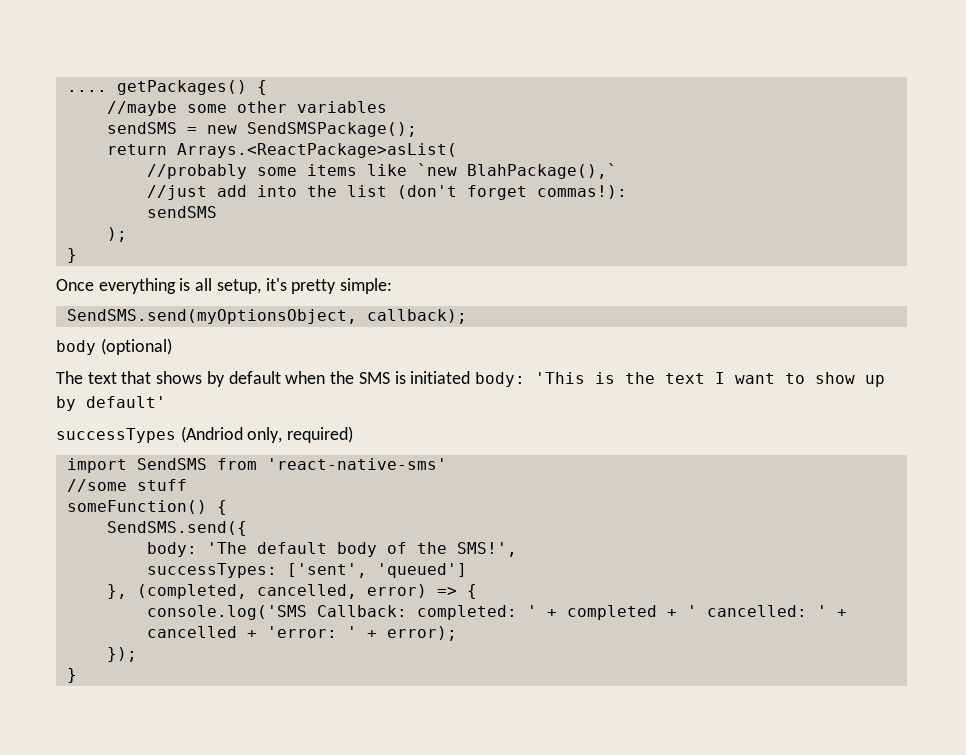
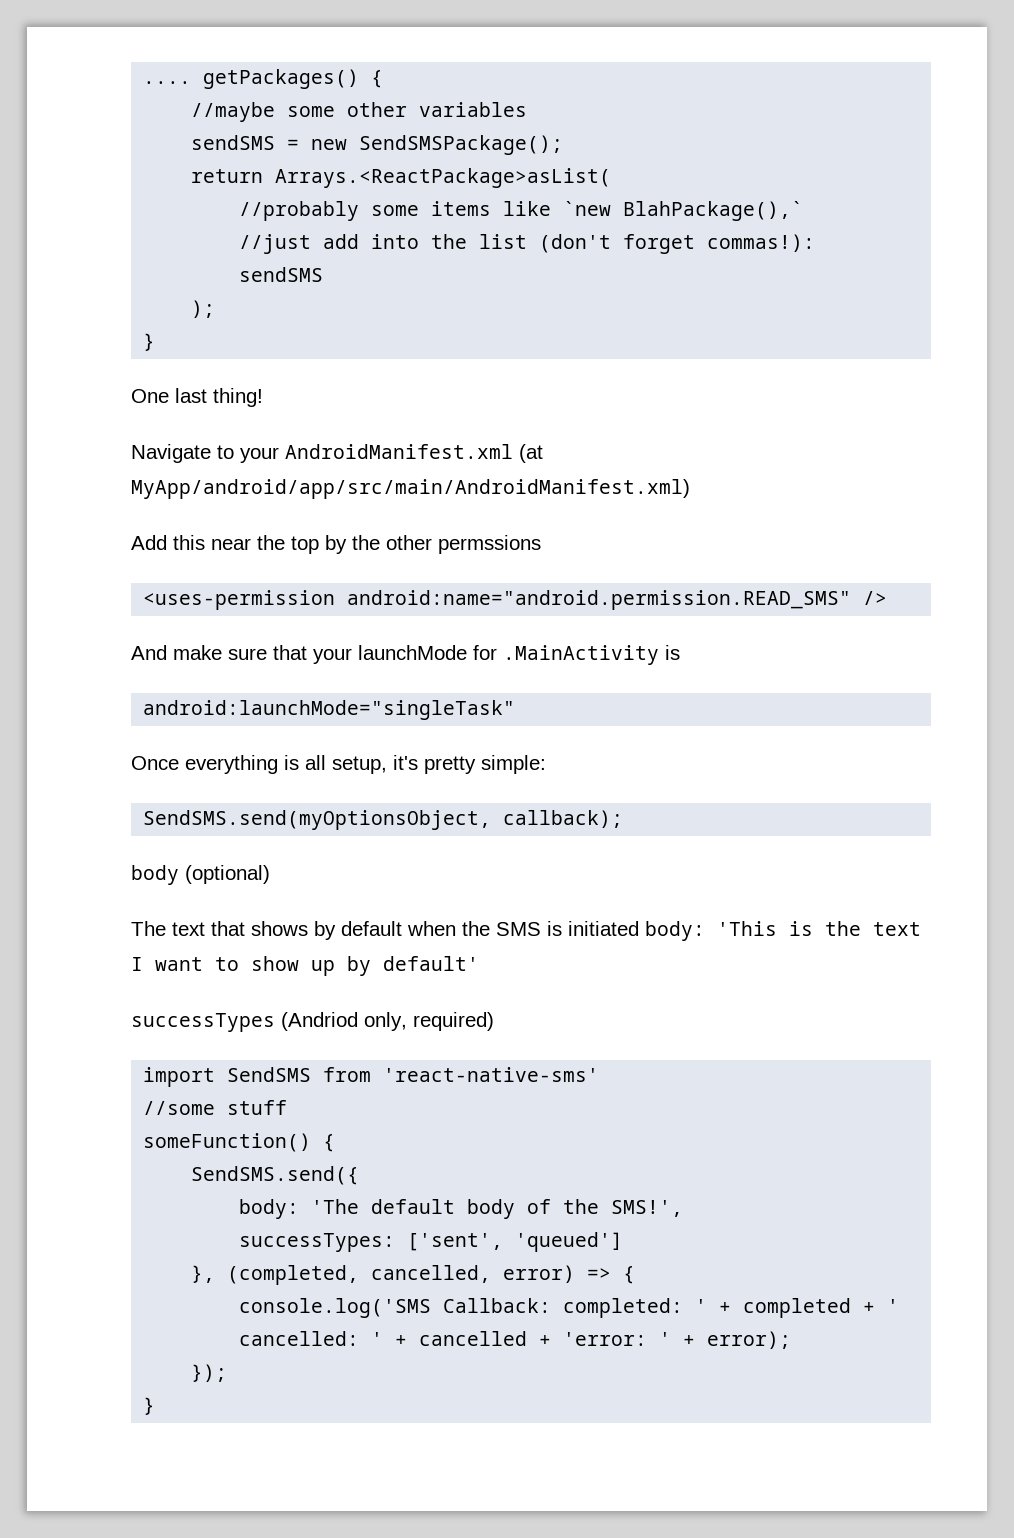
+ One last thing!
+ Navigate to your AndroidManifest.xml (at MyApp/android/app/src/main/AndroidManifest.xml)
+ Add this near the top by the other permssions
+ <uses-permission android:name="android.permission.READ_SMS" />
+ And make sure that your launchMode for .MainActivity is
+ android:launchMode="singleTask"

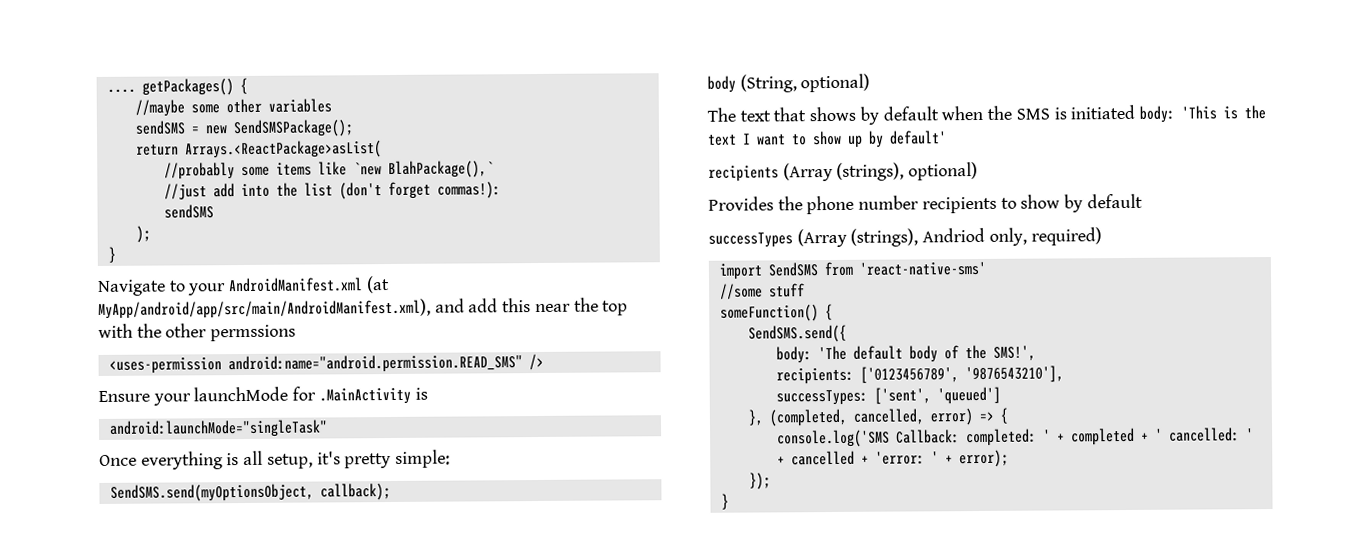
- One last thing!
- Navigate to your AndroidManifest.xml (at MyApp/android/app/src/main/AndroidManifest.xml)
- Add this near the top by the other permssions
+ Navigate to your AndroidManifest.xml (at MyApp/android/app/src/main/AndroidManifest.xml), and add this near the top with the other permssions
- And make sure that your launchMode for .MainActivity is
+ Ensure your launchMode for .MainActivity is
- body (optional)
+ body (String, optional)
- successTypes (Andriod only, required)
+ recipients (Array (strings), optional)
+ Provides the phone number recipients to show by default
+ successTypes (Array (strings), Andriod only, required)
+ recipients: ['0123456789', '9876543210'],

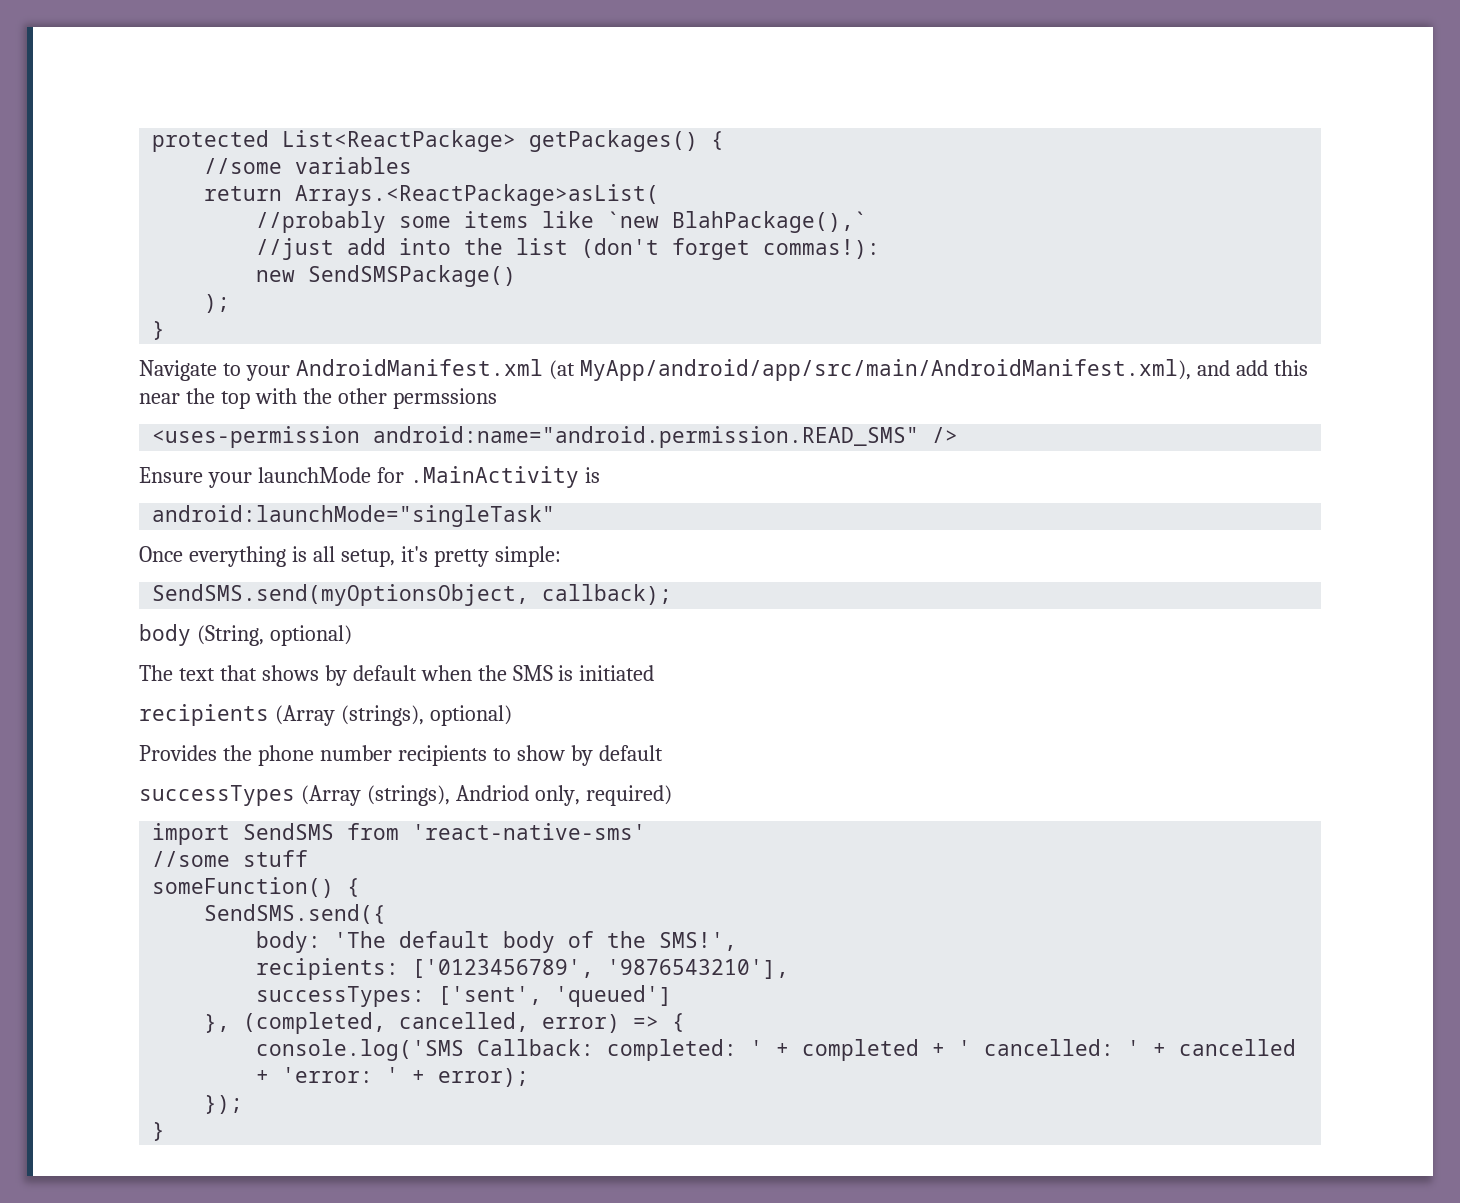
- .... getPackages() {
+ protected List<ReactPackage> getPackages() {
- //maybe some other variables
- sendSMS = new SendSMSPackage();
+ //some variables
  //just add into the list (don't forget commas!):
- sendSMS
+ new SendSMSPackage()
- The text that shows by default when the SMS is initiated body: 'This is the text I want to show up by default'
+ The text that shows by default when the SMS is initiated

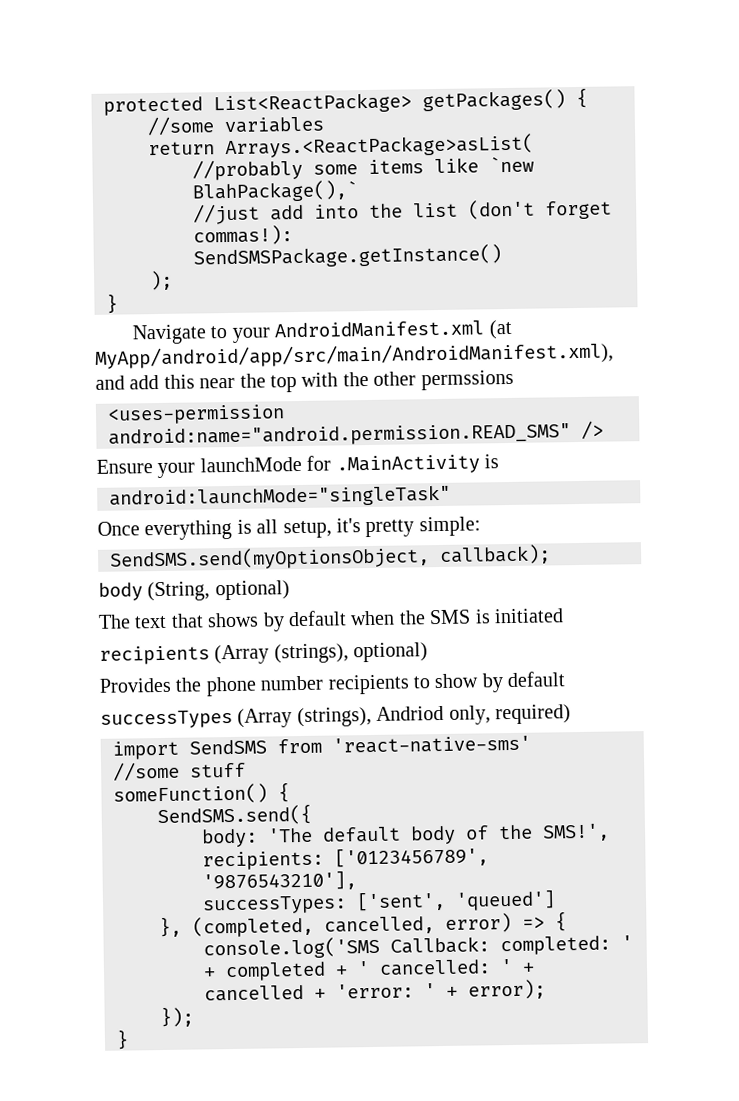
- new SendSMSPackage()
+ SendSMSPackage.getInstance()

